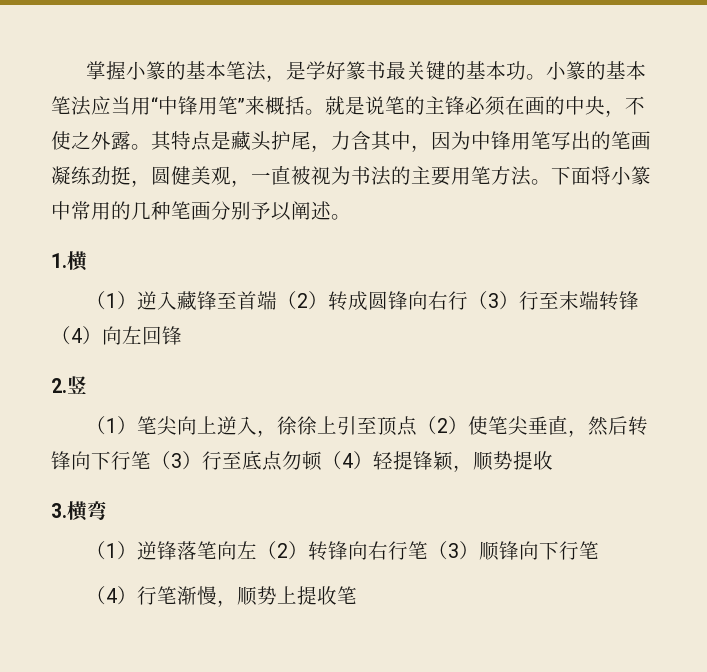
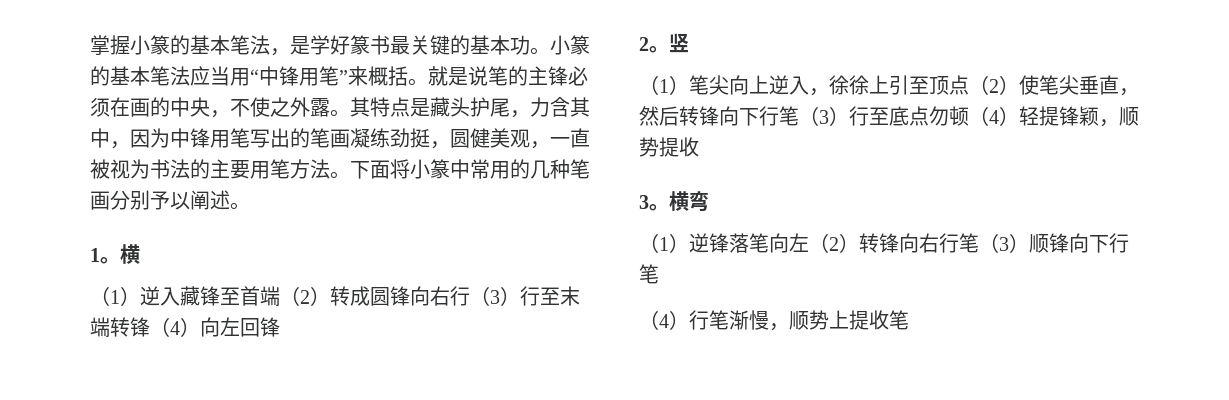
- 1.横
+ 1。横
- 2.竖
+ 2。竖
- 3.横弯
+ 3。横弯

